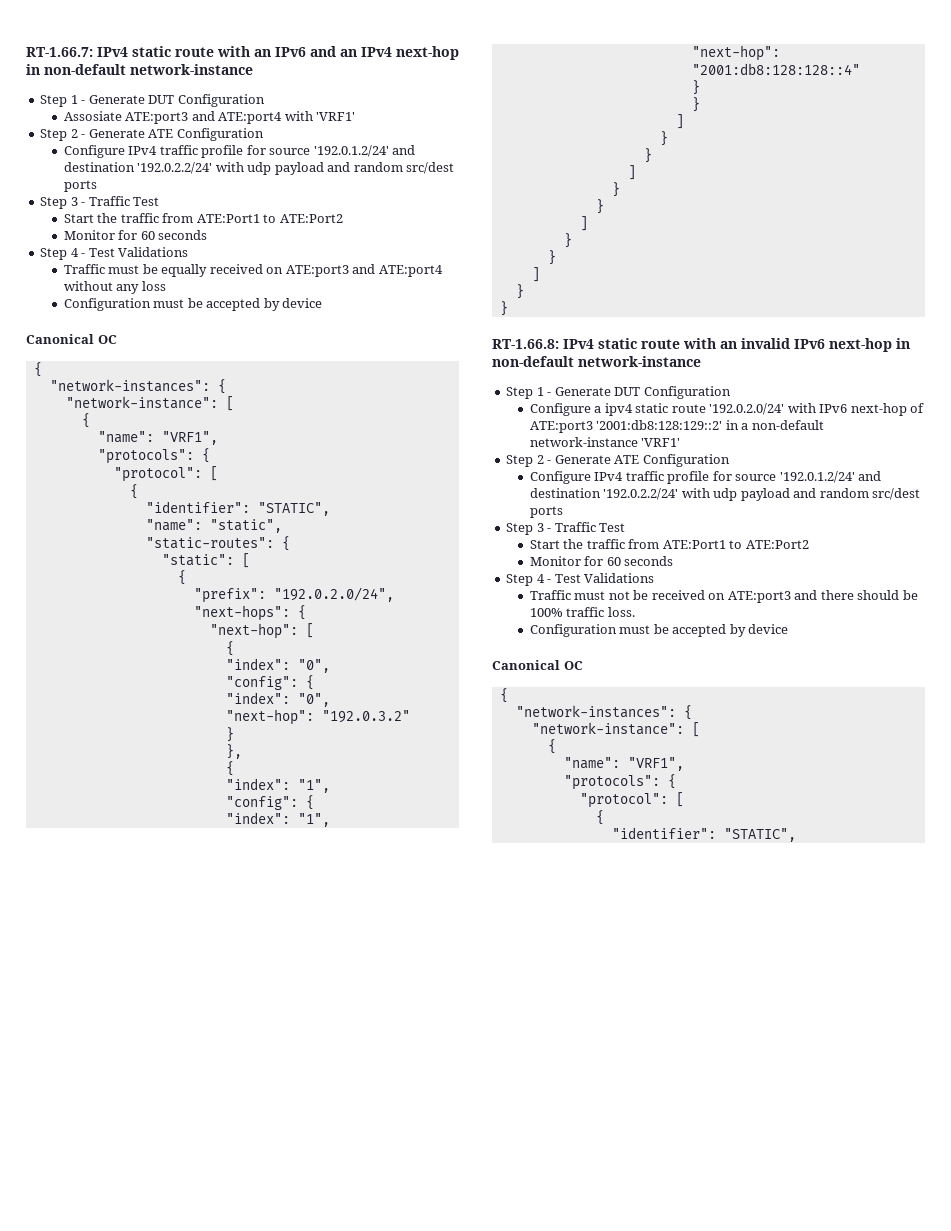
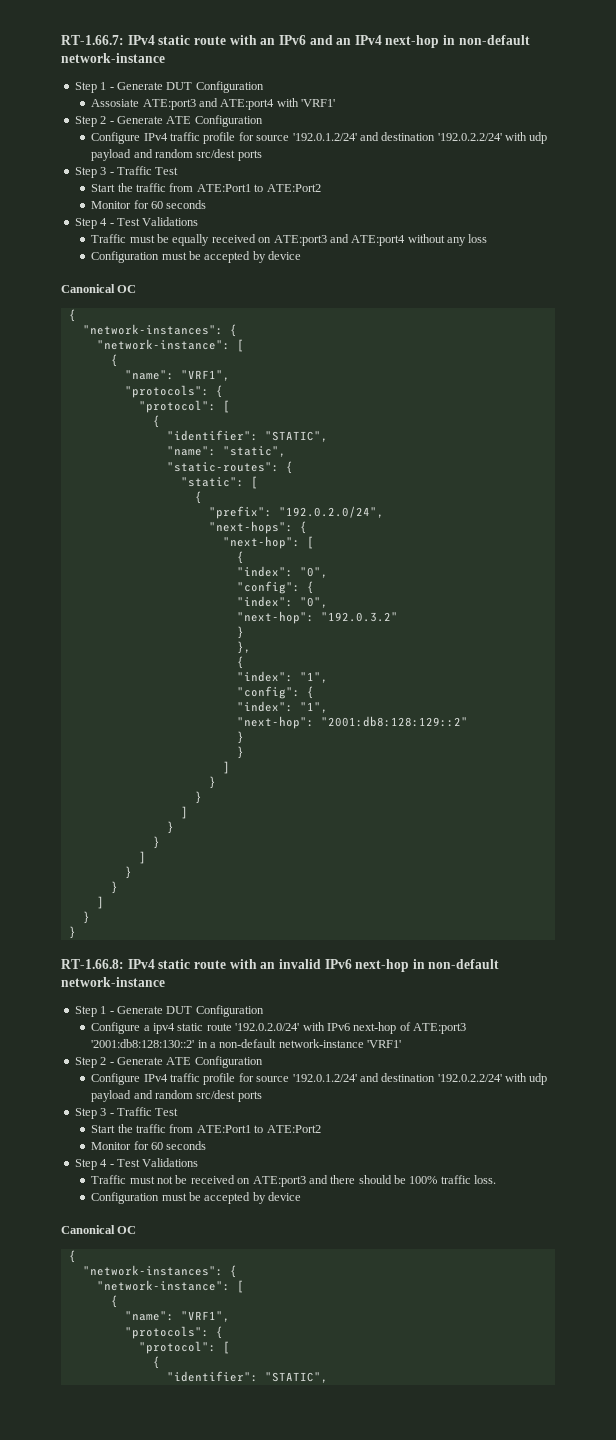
- "next-hop": "2001:db8:128:128::4"
+ "next-hop": "2001:db8:128:129::2"
- Configure a ipv4 static route '192.0.2.0/24' with IPv6 next-hop of ATE:port3 '2001:db8:128:129::2' in a non-default network-instance 'VRF1'
+ Configure a ipv4 static route '192.0.2.0/24' with IPv6 next-hop of ATE:port3 '2001:db8:128:130::2' in a non-default network-instance 'VRF1'

